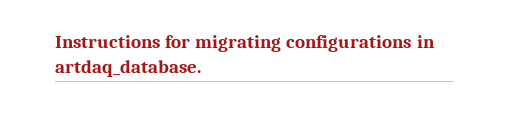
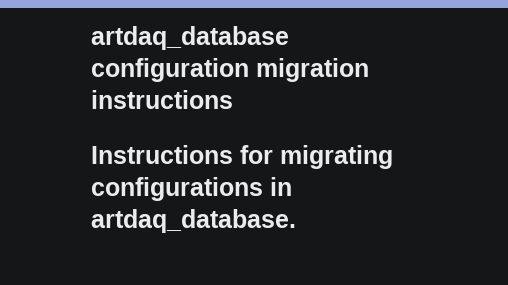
+ artdaq_database configuration migration instructions

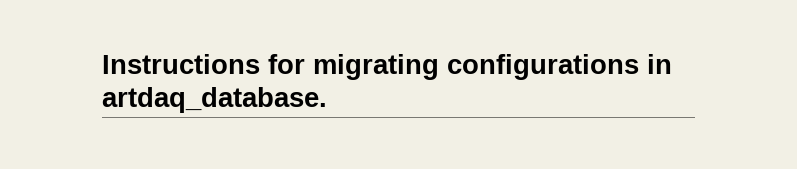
- artdaq_database configuration migration instructions

